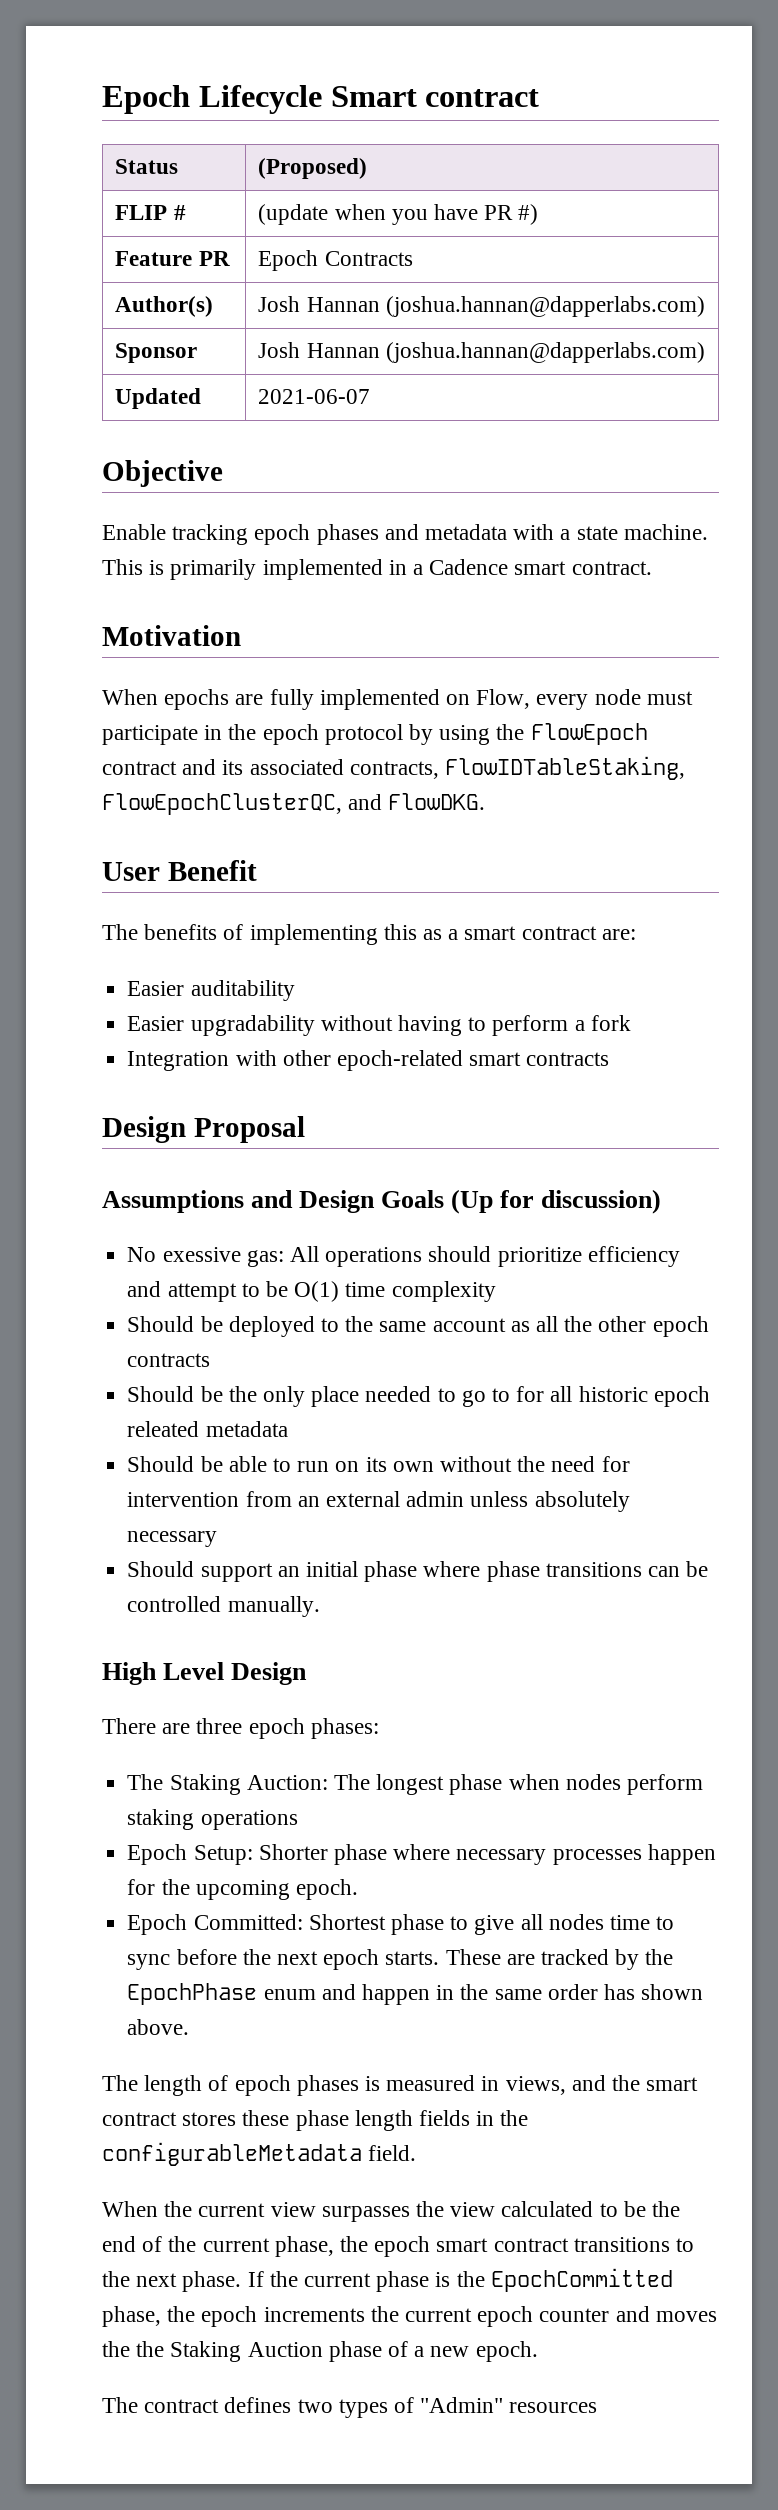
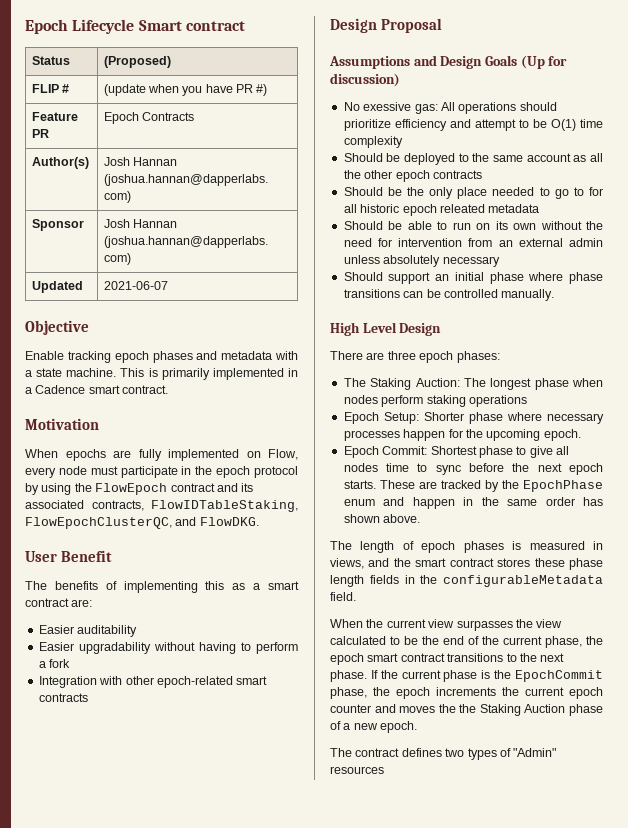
- Epoch Committed: Shortest phase to give all nodes time to sync before the next epoch starts.
+ Epoch Commit: Shortest phase to give all nodes time to sync before the next epoch starts.
- If the current phase is the EpochCommitted phase, the epoch increments the current epoch counter and moves the the Staking Auction phase of a new epoch.
+ If the current phase is the EpochCommit phase, the epoch increments the current epoch counter and moves the the Staking Auction phase of a new epoch.

